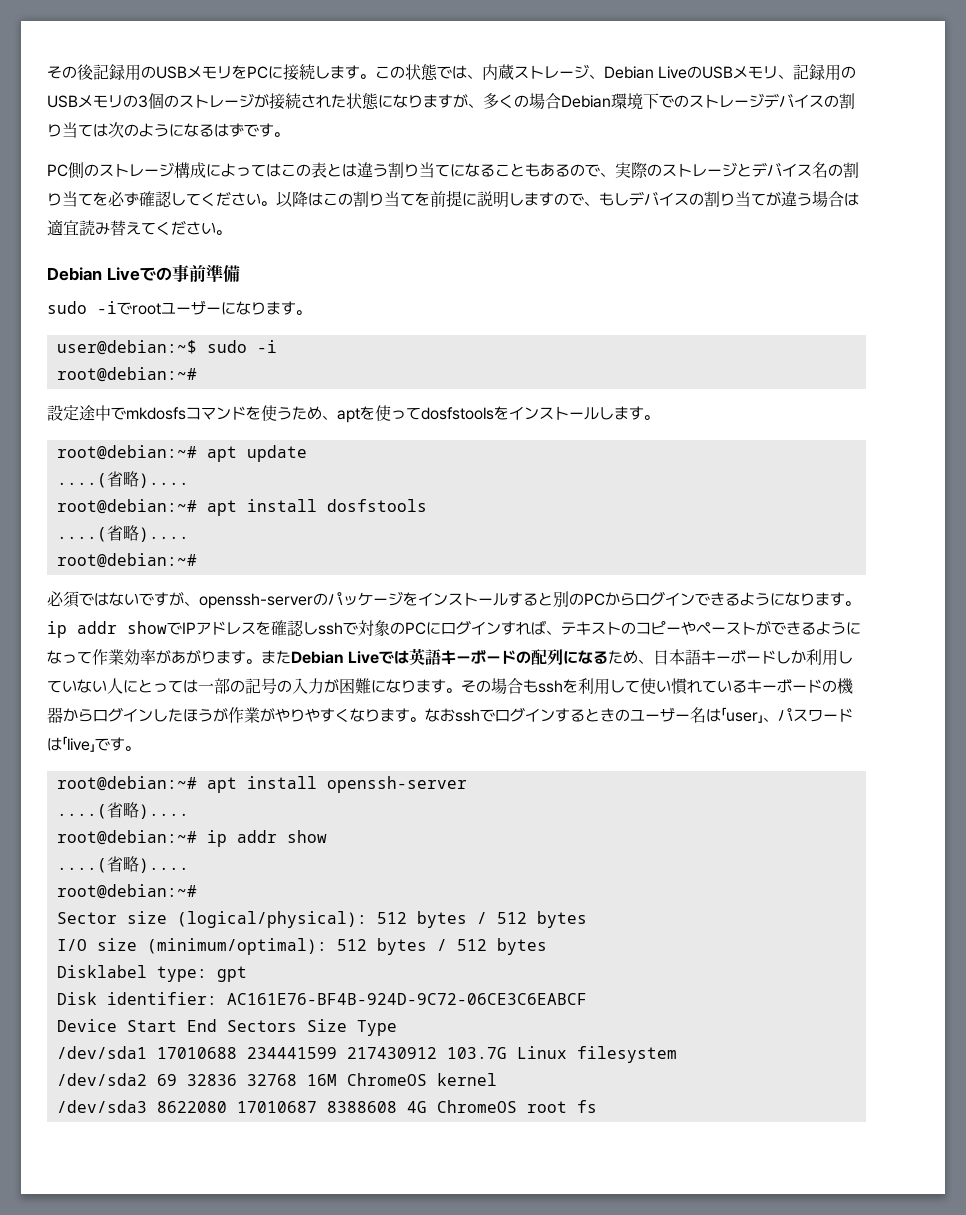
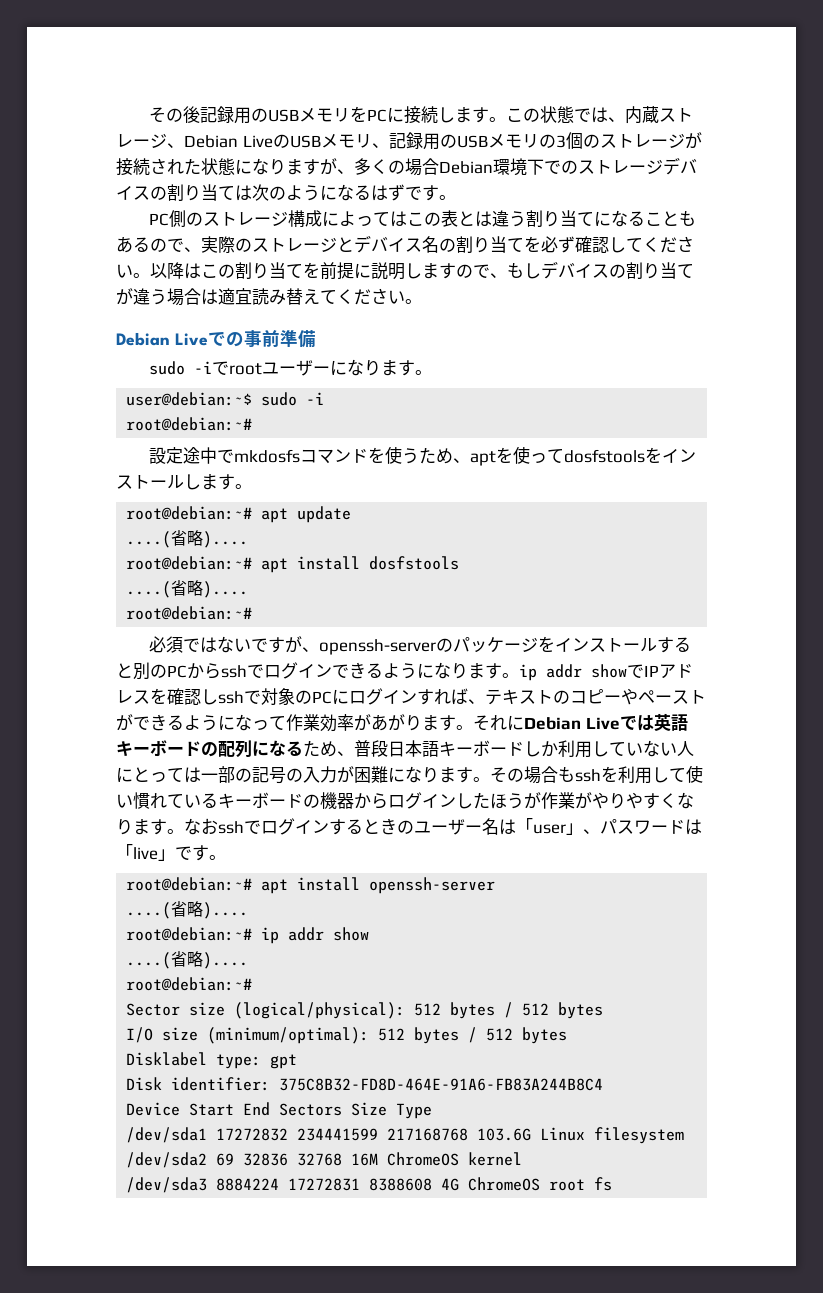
- 必須ではないですが、openssh-serverのパッケージをインストールすると別のPCからログインできるようになります。ip addr showでIPアドレスを確認しsshで対象のPCにログインすれば、テキストのコピーやペーストができるようになって作業効率があがります。
+ 必須ではないですが、openssh-serverのパッケージをインストールすると別のPCからsshでログインできるようになります。ip addr showでIPアドレスを確認しsshで対象のPCにログインすれば、テキストのコピーやペーストができるようになって作業効率があがります。
- またDebian Liveでは英語キーボードの配列になるため、日本語キーボードしか利用していない人にとっては一部の記号の入力が困難になります。
+ それにDebian Liveでは英語キーボードの配列になるため、普段日本語キーボードしか利用していない人にとっては一部の記号の入力が困難になります。
- Disk identifier: AC161E76-BF4B-924D-9C72-06CE3C6EABCF
+ Disk identifier: 375C8B32-FD8D-464E-91A6-FB83A244B8C4
- /dev/sda1 17010688 234441599 217430912 103.7G Linux filesystem
+ /dev/sda1 17272832 234441599 217168768 103.6G Linux filesystem
- /dev/sda3 8622080 17010687 8388608 4G ChromeOS root fs
+ /dev/sda3 8884224 17272831 8388608 4G ChromeOS root fs

